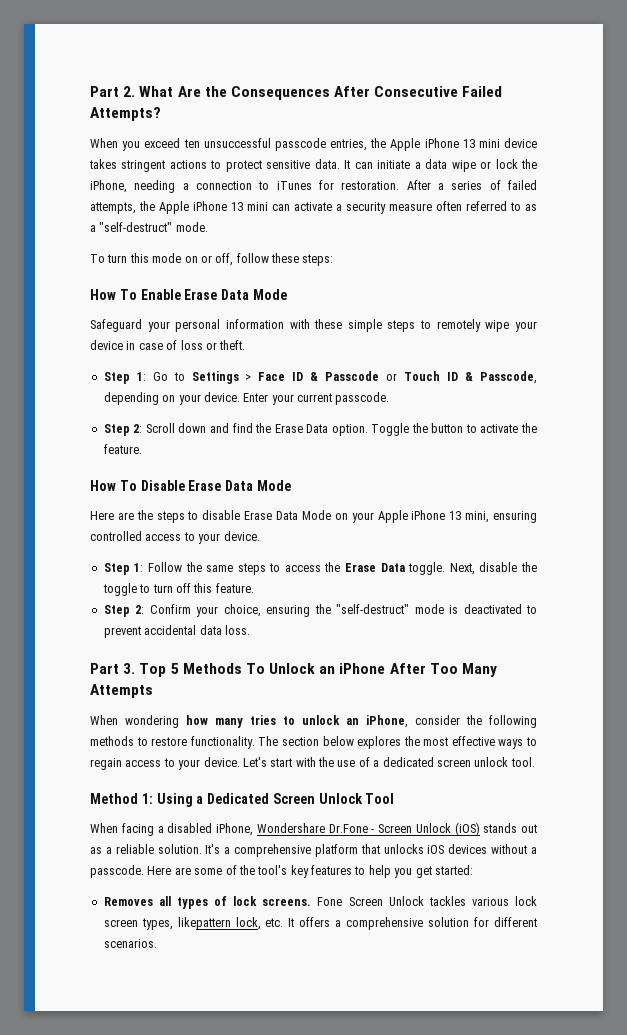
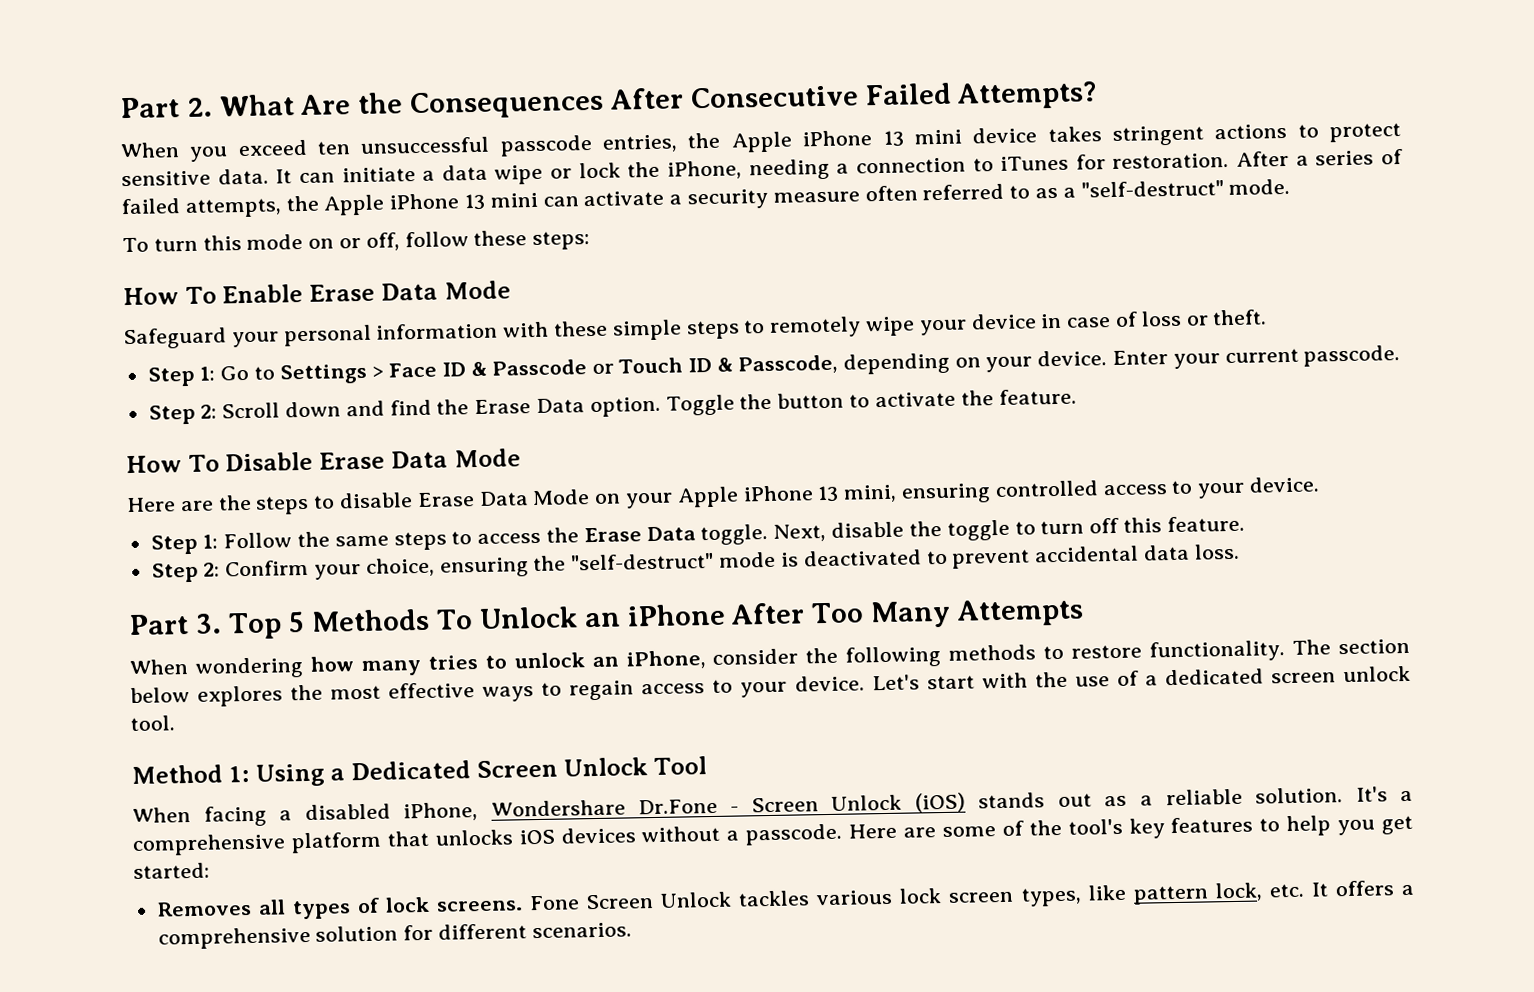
- Fone Screen Unlock tackles various lock screen types, likepattern lock, etc. It offers a comprehensive solution for different scenarios.
+ Fone Screen Unlock tackles various lock screen types, like pattern lock, etc. It offers a comprehensive solution for different scenarios.

